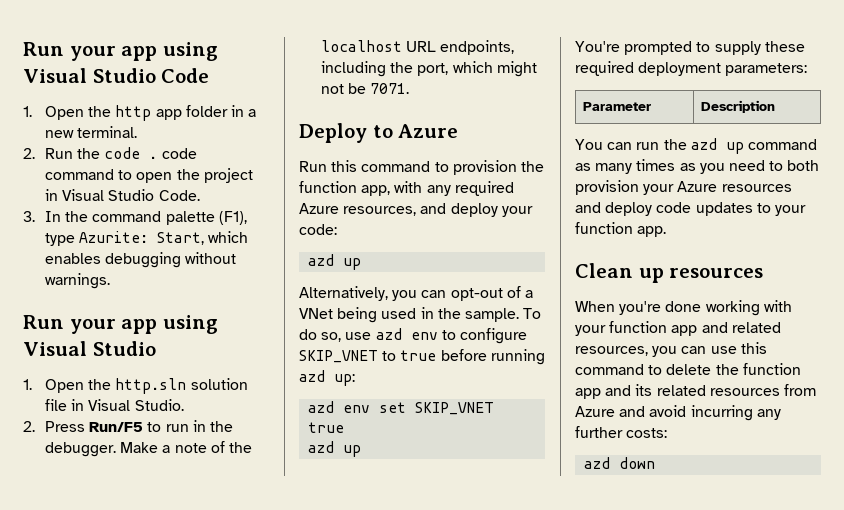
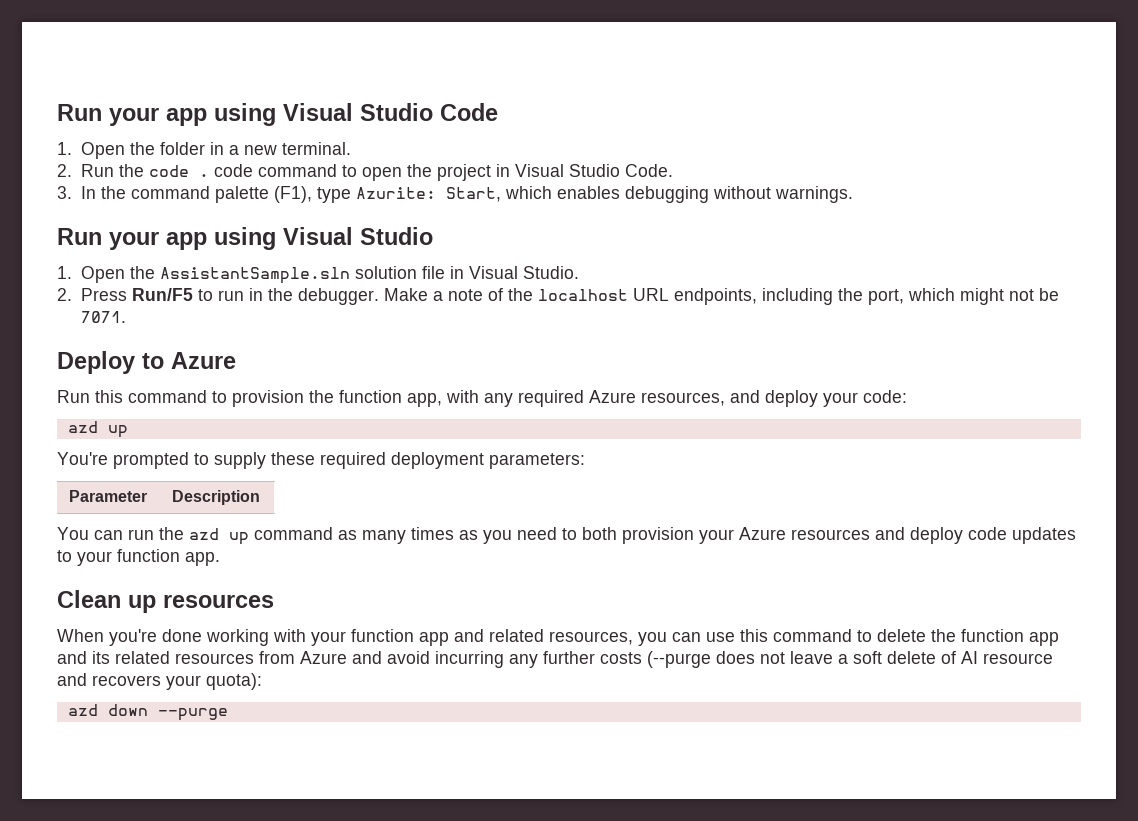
- 1. Open the http app folder in a new terminal.
+ 1. Open the folder in a new terminal.
- 1. Open the http.sln solution file in Visual Studio.
+ 1. Open the AssistantSample.sln solution file in Visual Studio.
- Alternatively, you can opt-out of a VNet being used in the sample. To do so, use azd env to configure SKIP_VNET to true before running azd up:
- azd env set SKIP_VNET true
- azd up
- When you're done working with your function app and related resources, you can use this command to delete the function app and its related resources from Azure and avoid incurring any further costs:
+ When you're done working with your function app and related resources, you can use this command to delete the function app and its related resources from Azure and avoid incurring any further costs (--purge does not leave a soft delete of AI resource and recovers your quota):
- azd down
+ azd down --purge

